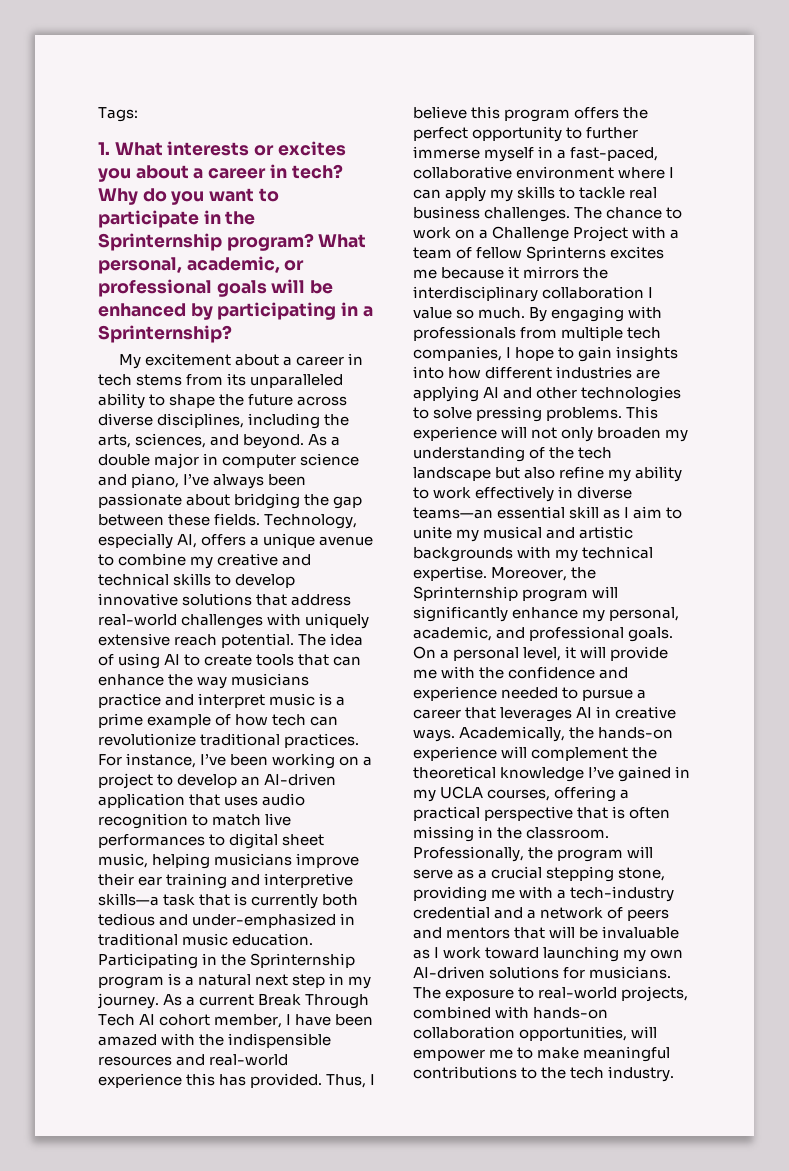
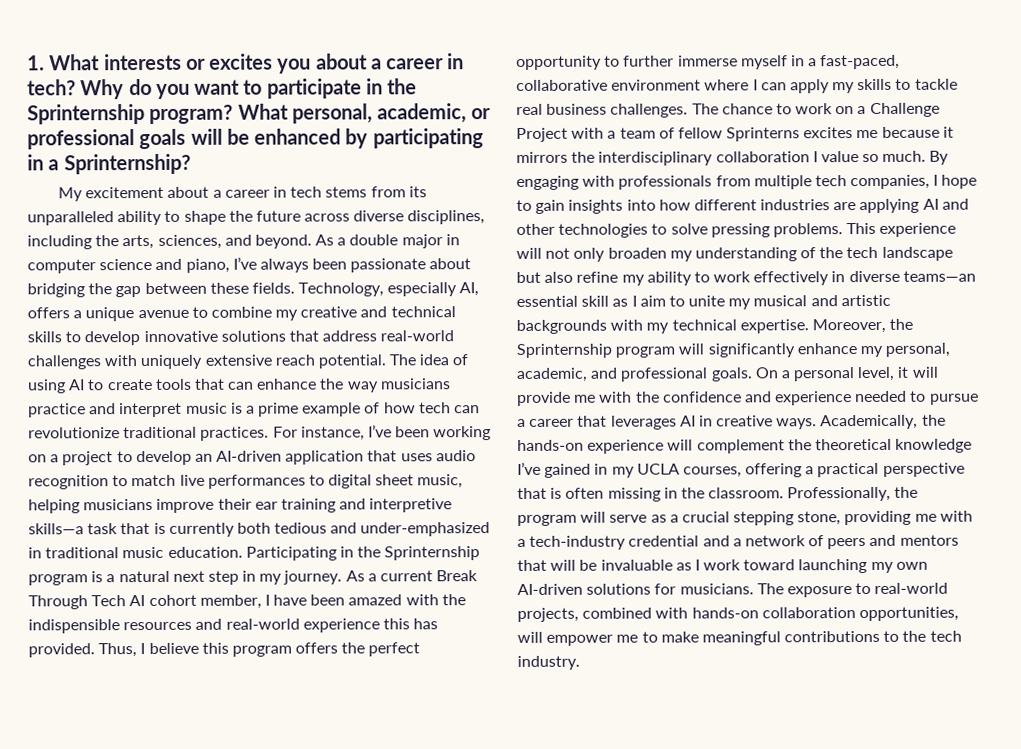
- Tags:

